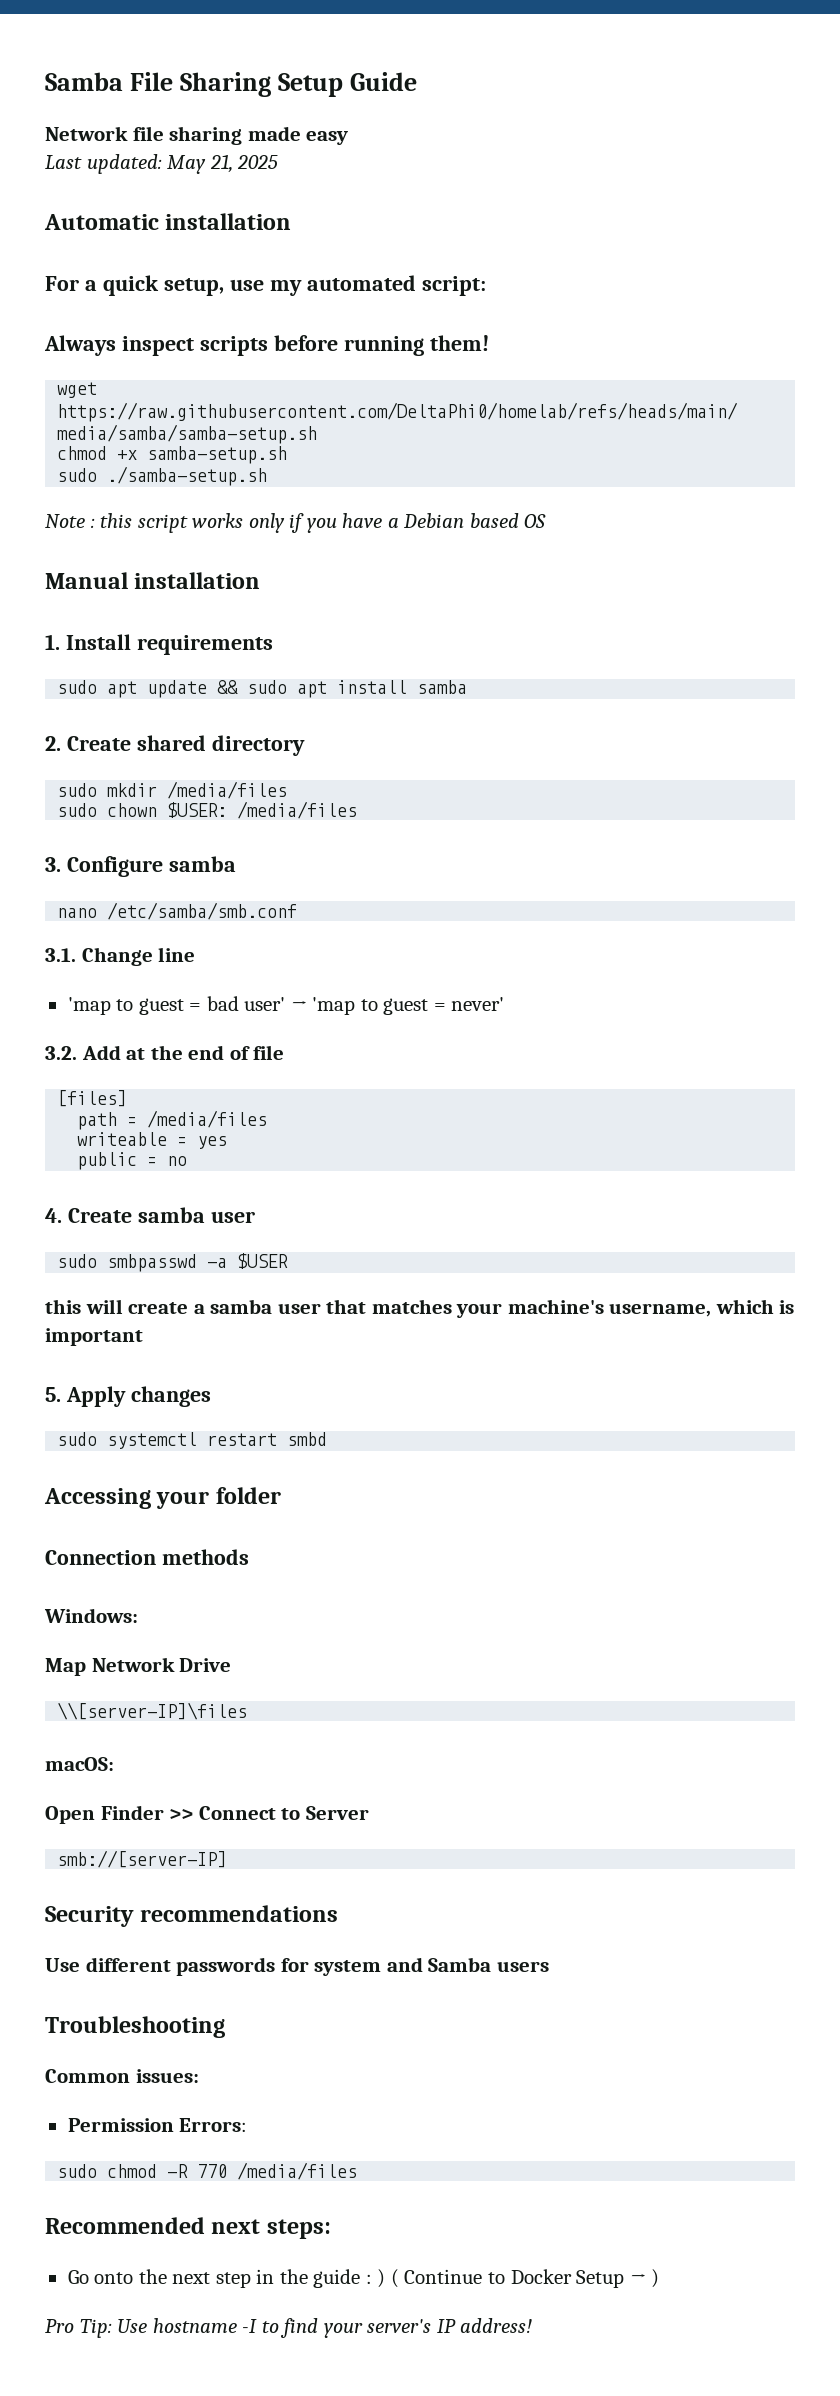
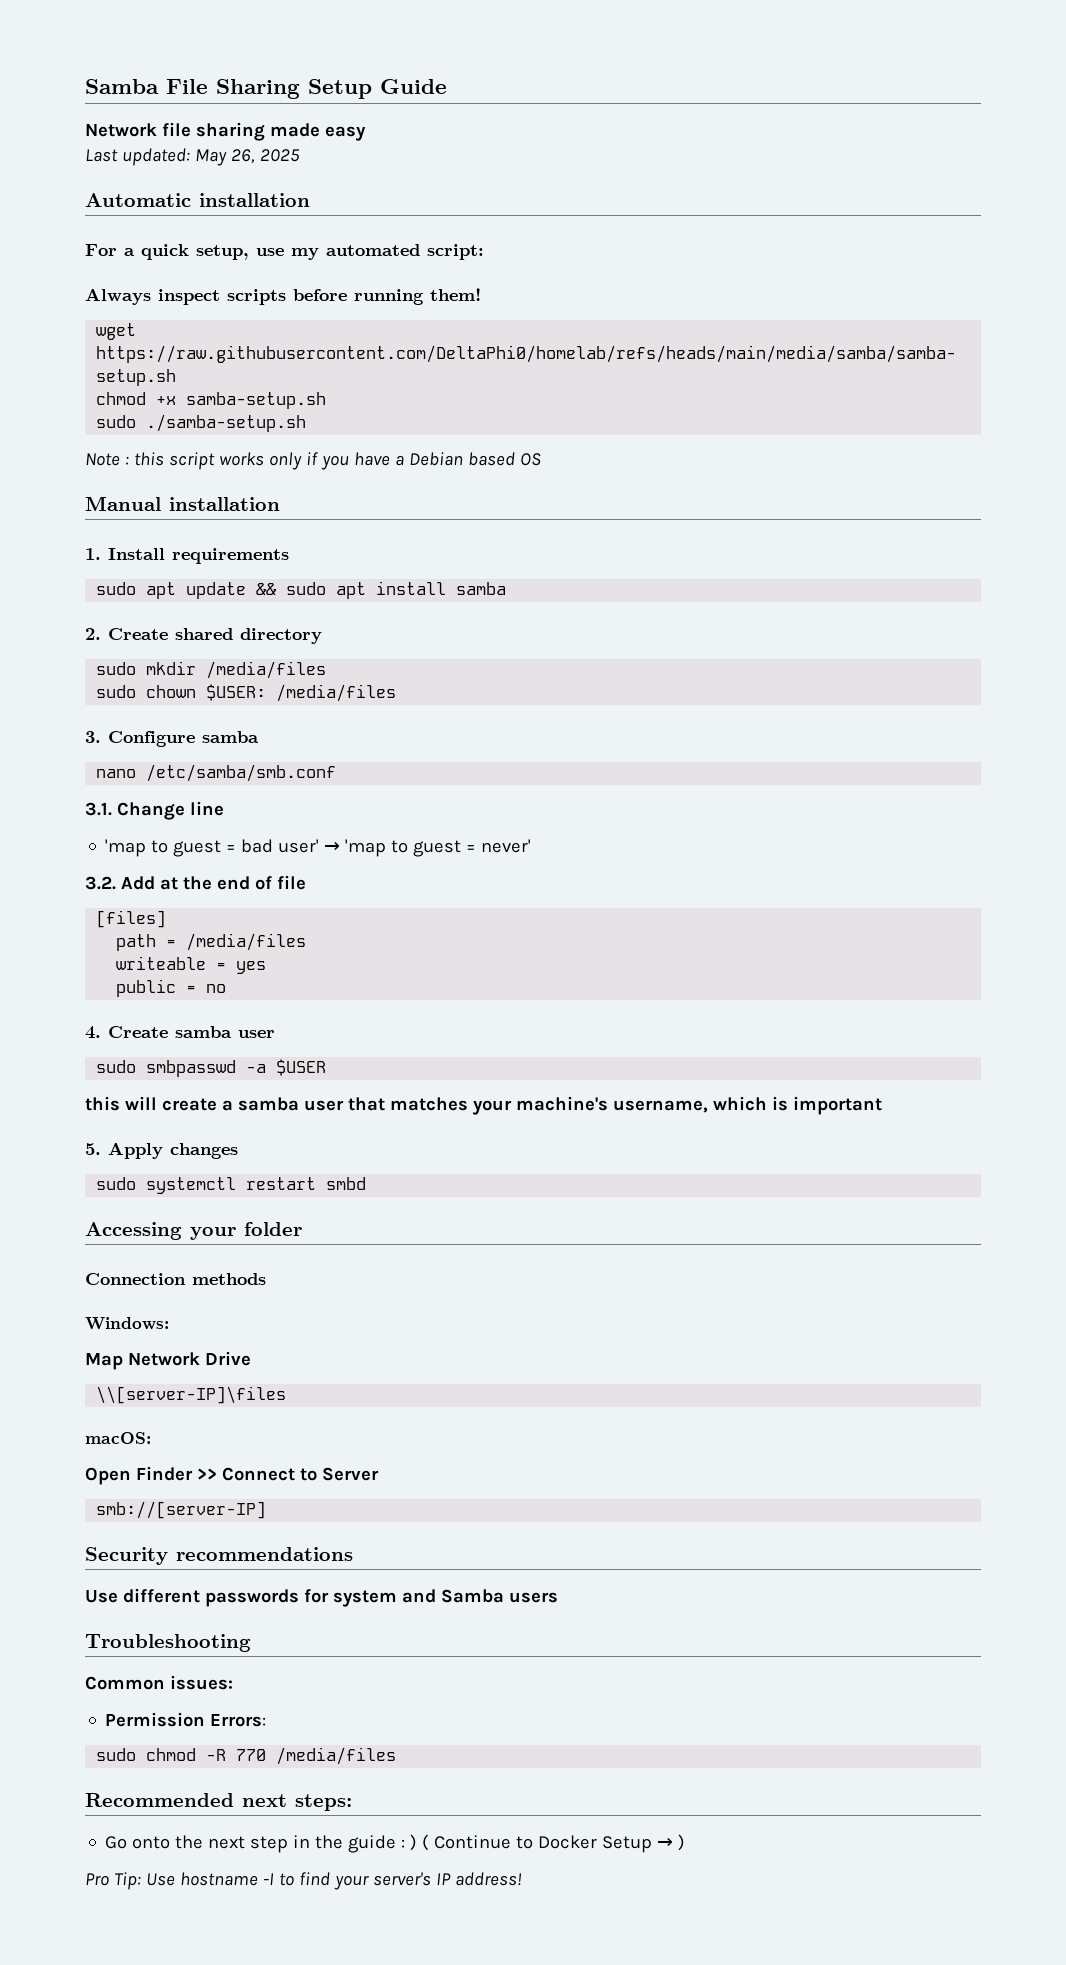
- Last updated: May 21, 2025
+ Last updated: May 26, 2025

